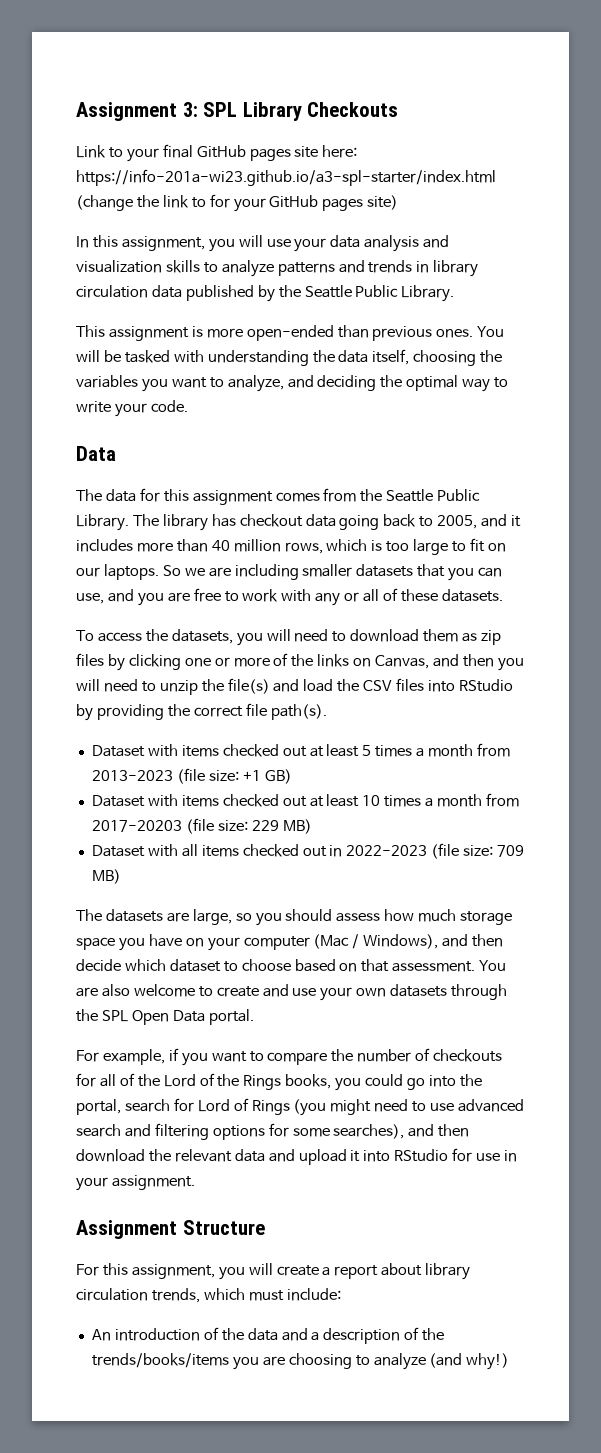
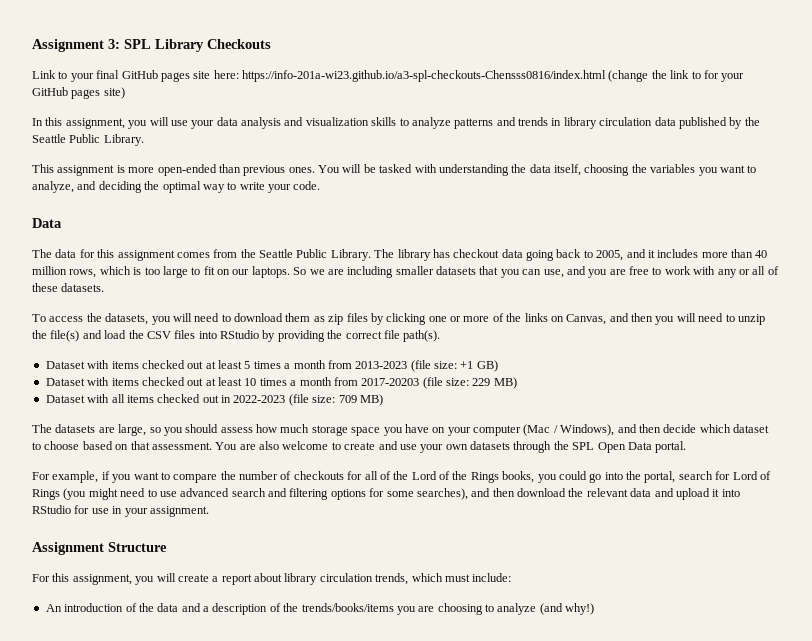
- Link to your final GitHub pages site here: https://info-201a-wi23.github.io/a3-spl-starter/index.html (change the link to for your GitHub pages site)
+ Link to your final GitHub pages site here: https://info-201a-wi23.github.io/a3-spl-checkouts-Chensss0816/index.html (change the link to for your GitHub pages site)

